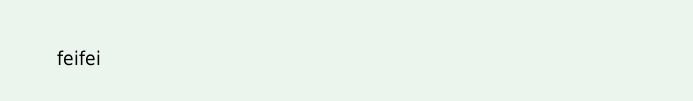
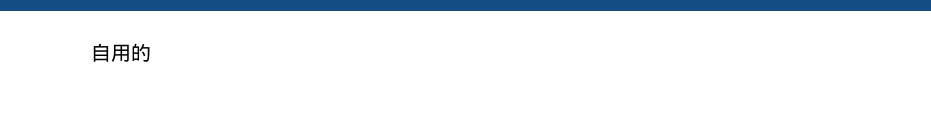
- feifei
+ 自用的

